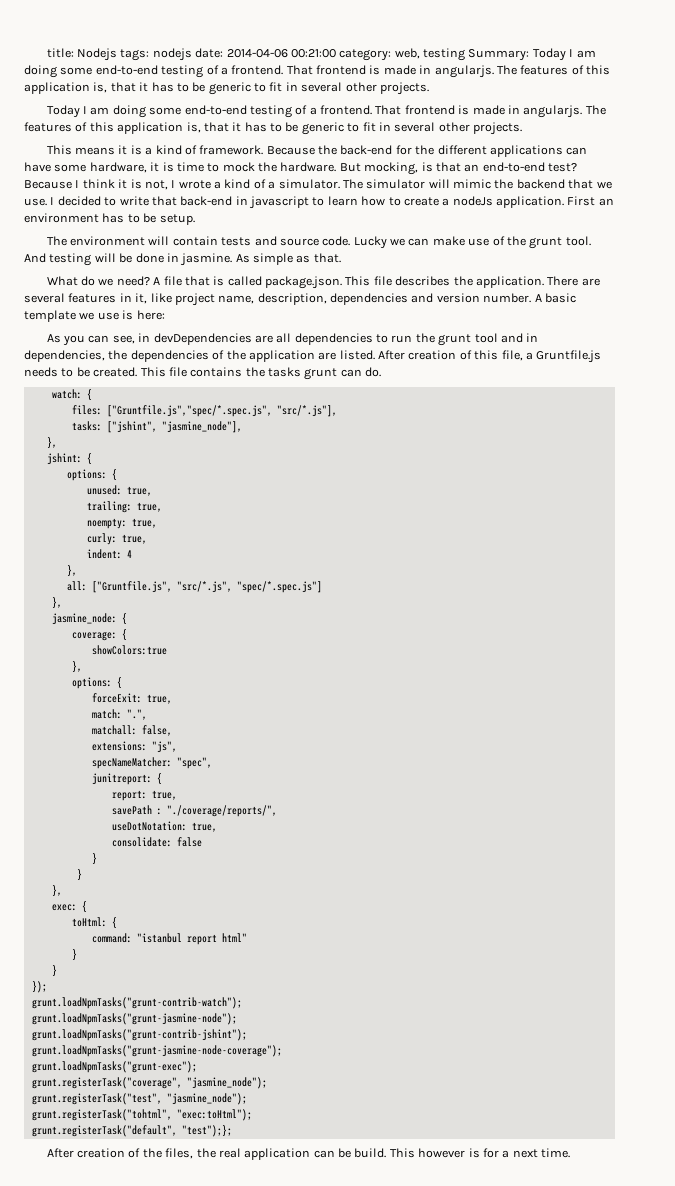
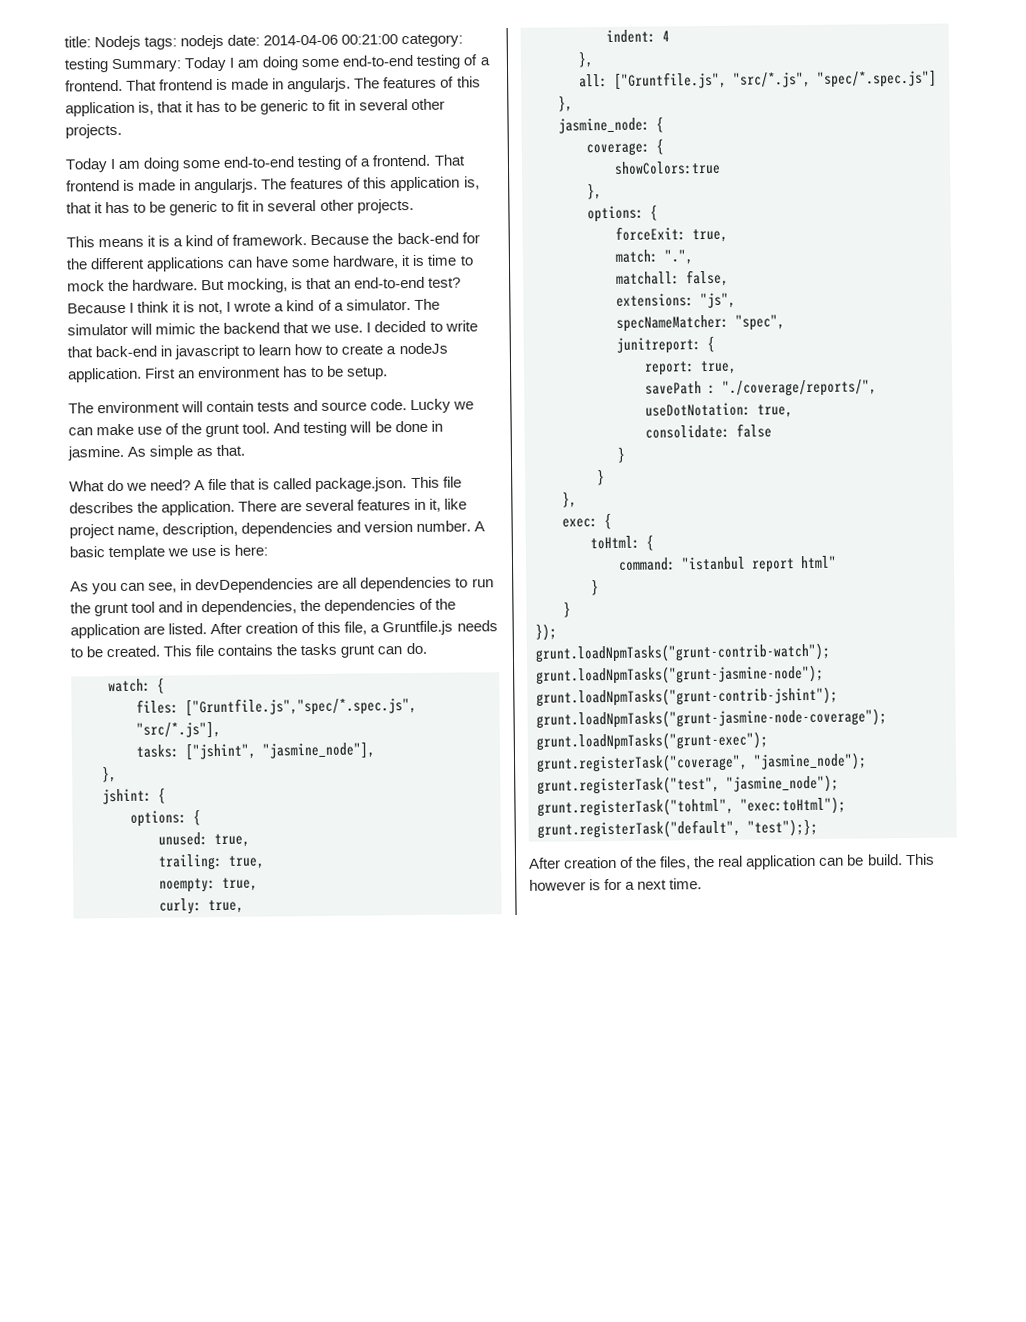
- title: Nodejs tags: nodejs date: 2014-04-06 00:21:00 category: web, testing Summary: Today I am doing some end-to-end testing of a frontend.
+ title: Nodejs tags: nodejs date: 2014-04-06 00:21:00 category: testing Summary: Today I am doing some end-to-end testing of a frontend.

